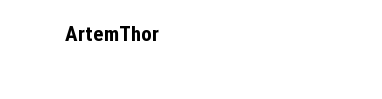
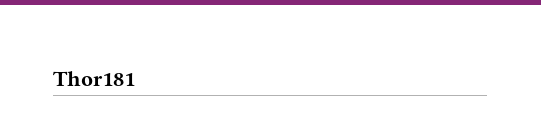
- ArtemThor
+ Thor181

